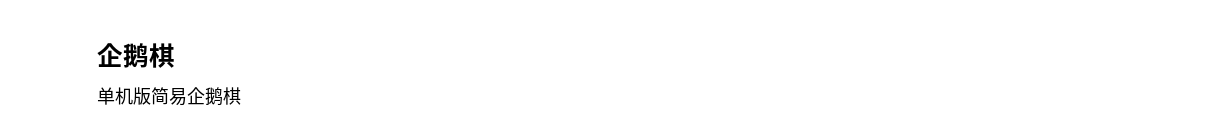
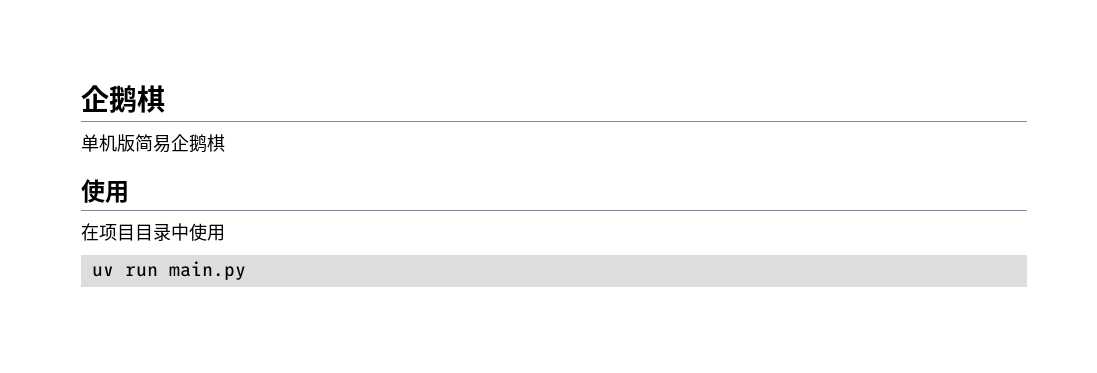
  单机版简易企鹅棋
+ 使用
+ 在项目目录中使用
+ uv run main.py

